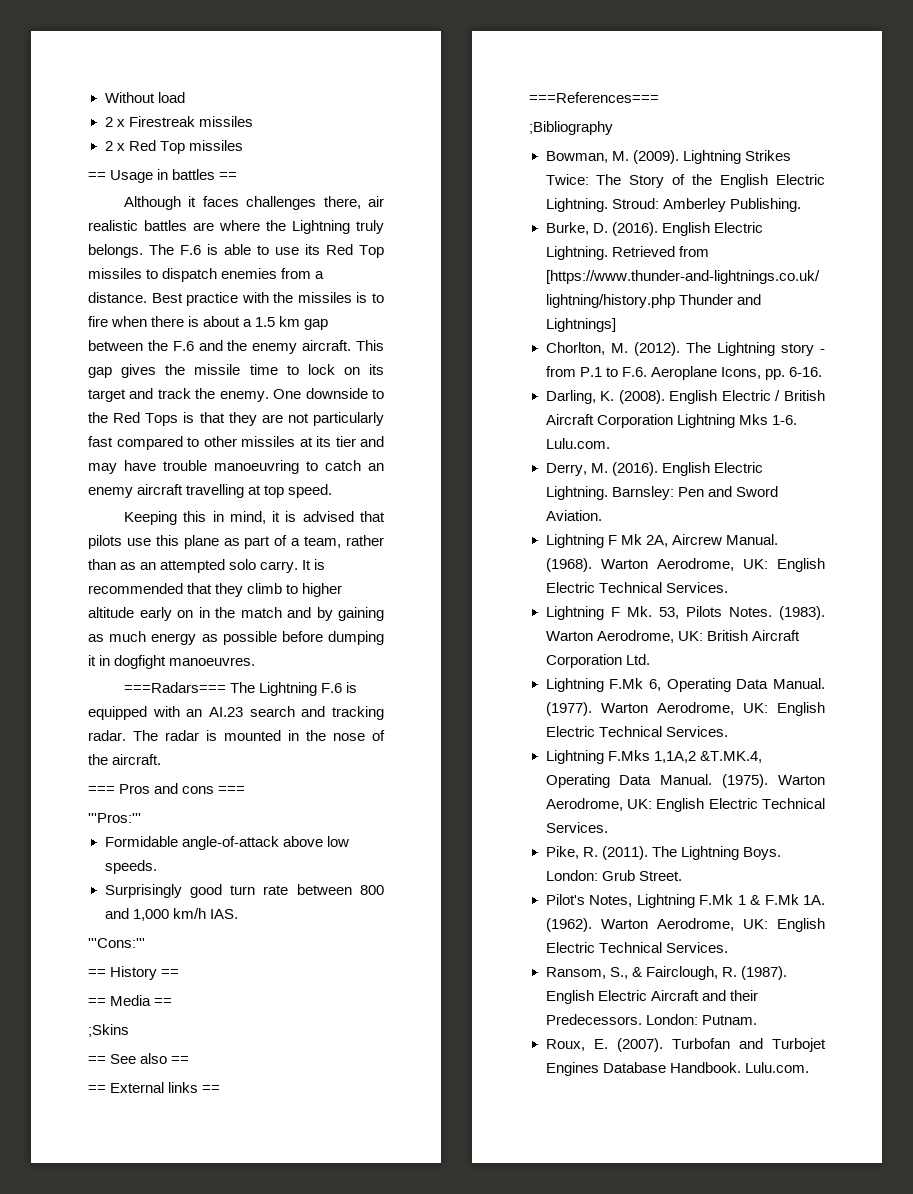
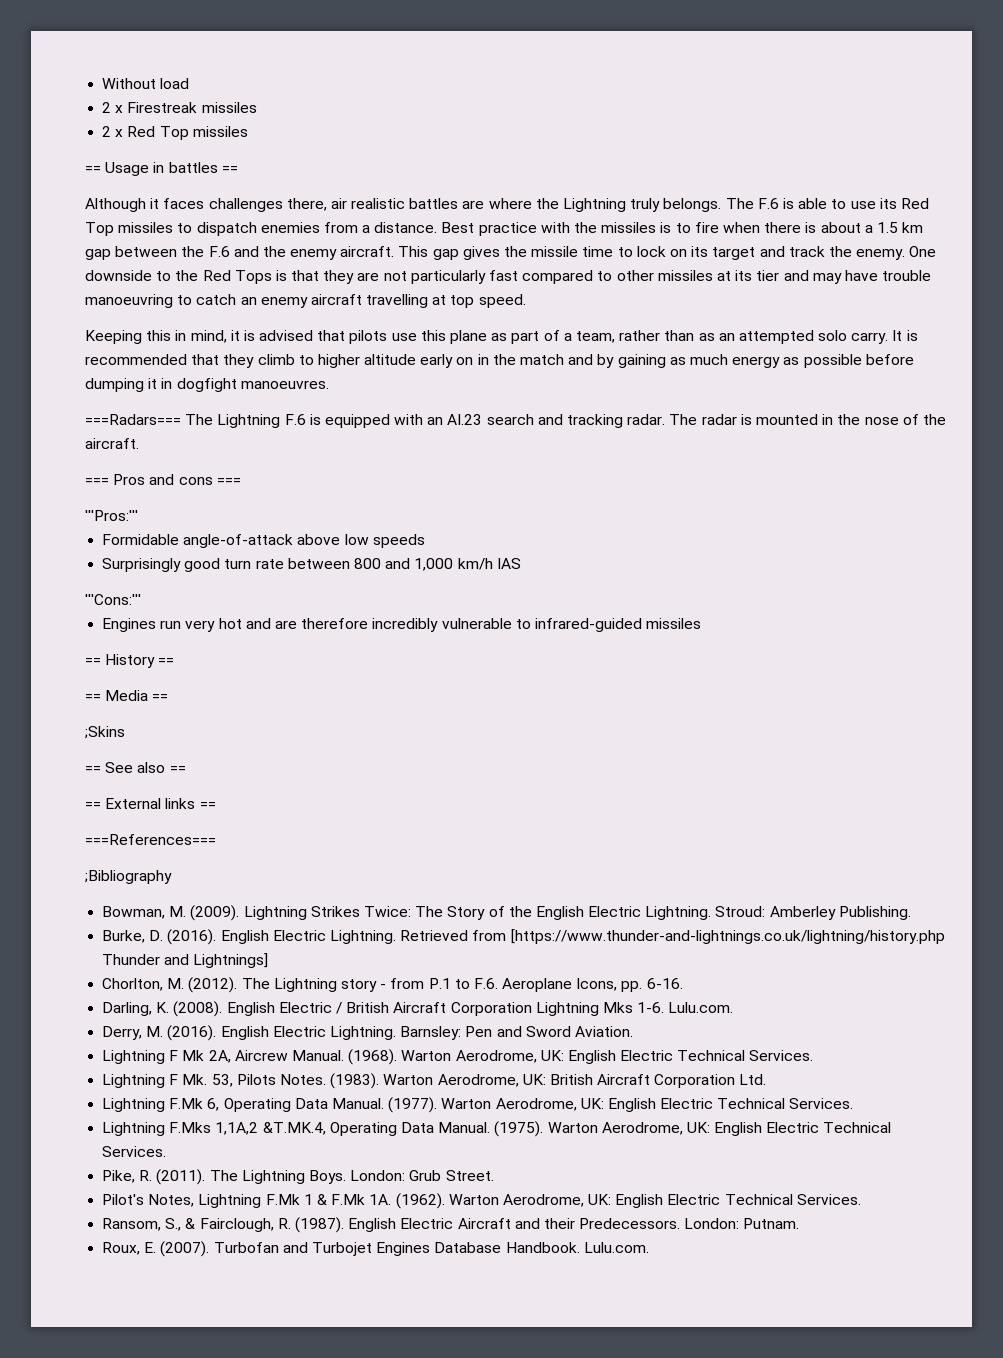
- Formidable angle-of-attack above low speeds.
+ Formidable angle-of-attack above low speeds
- Surprisingly good turn rate between 800 and 1,000 km/h IAS.
+ Surprisingly good turn rate between 800 and 1,000 km/h IAS
+ Engines run very hot and are therefore incredibly vulnerable to infrared-guided missiles

